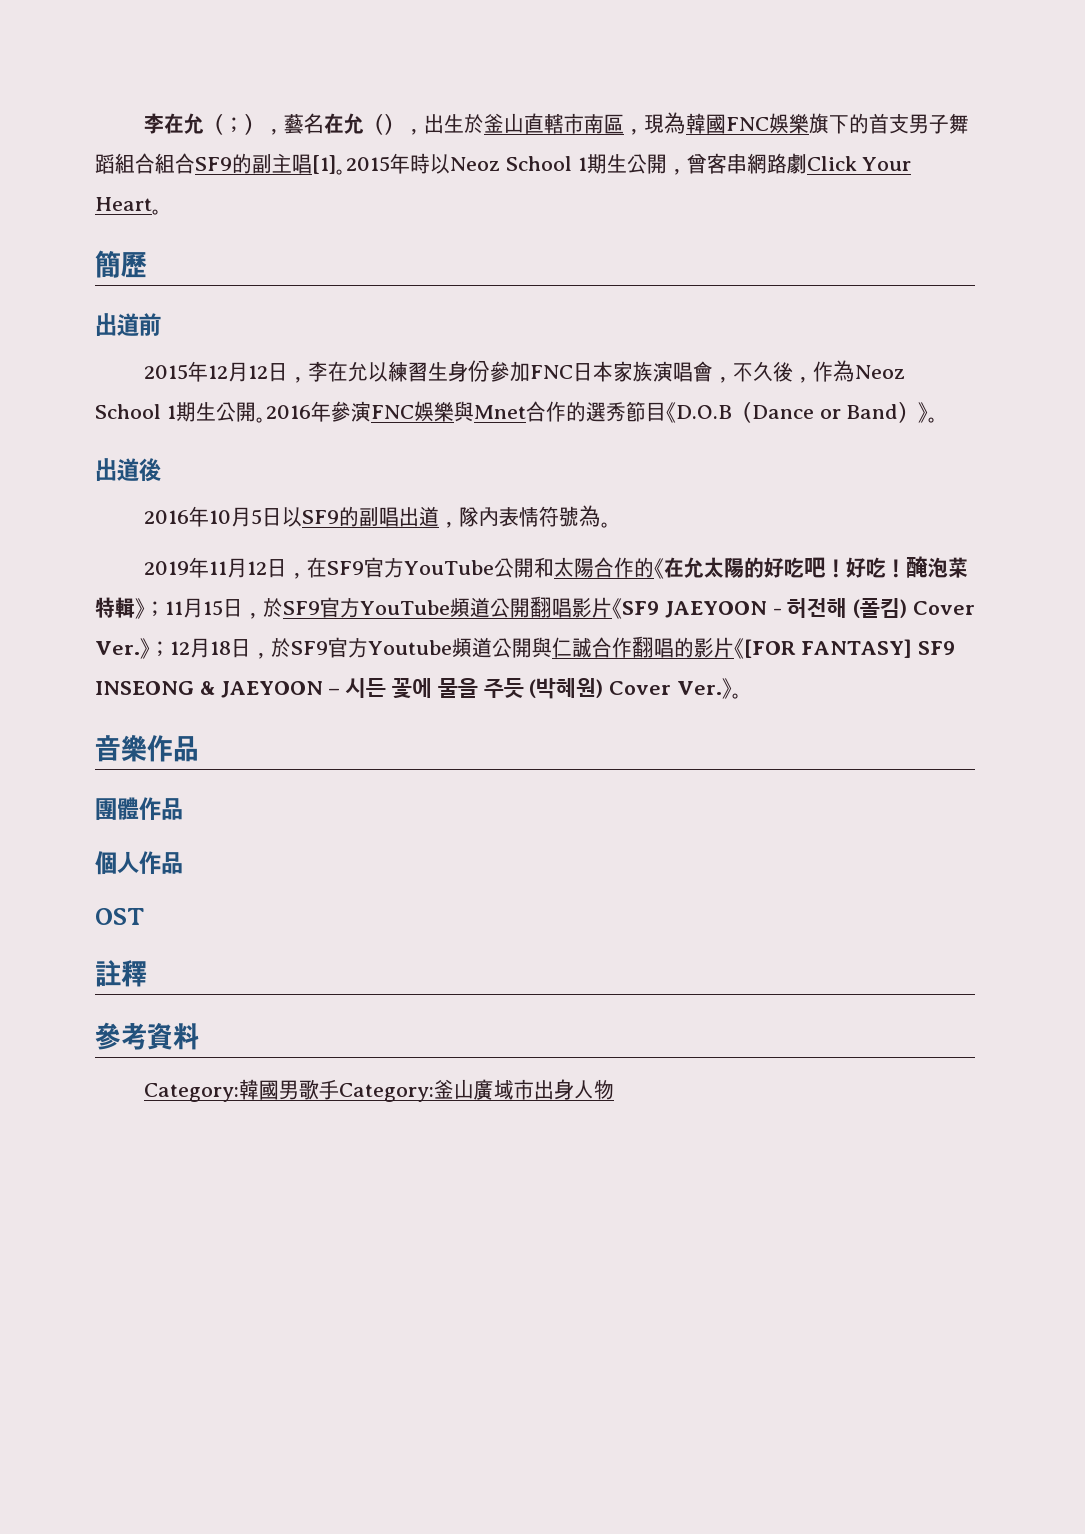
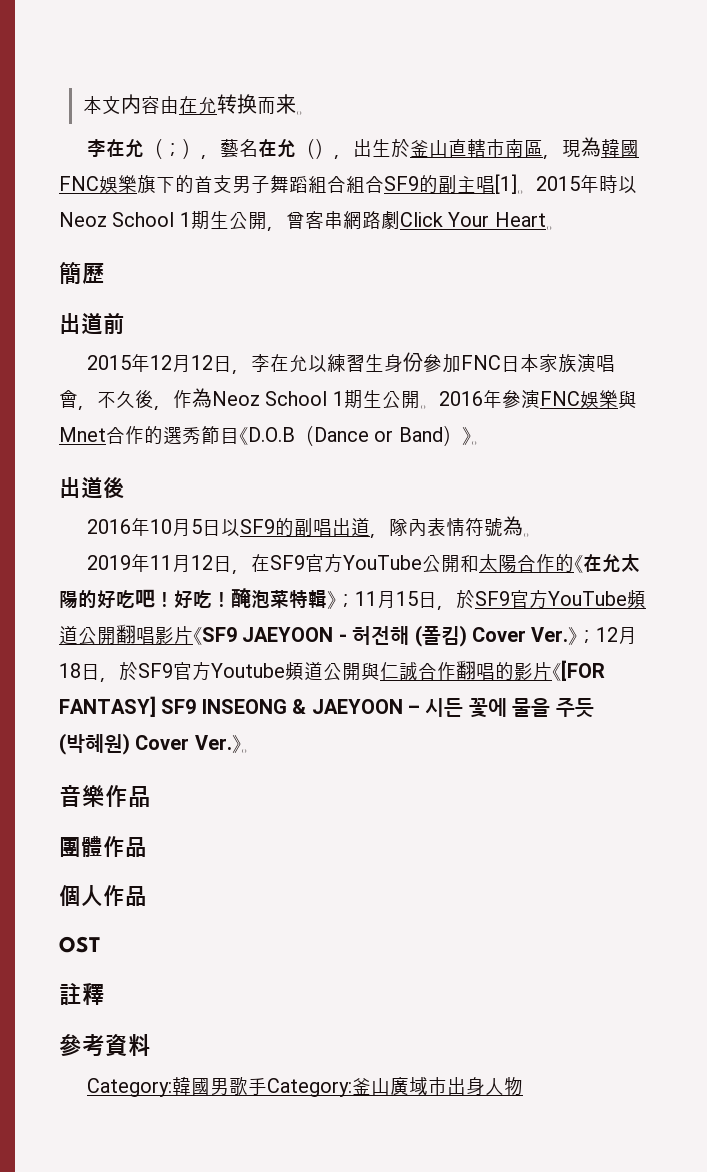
+ 本文内容由在允转换而来。

